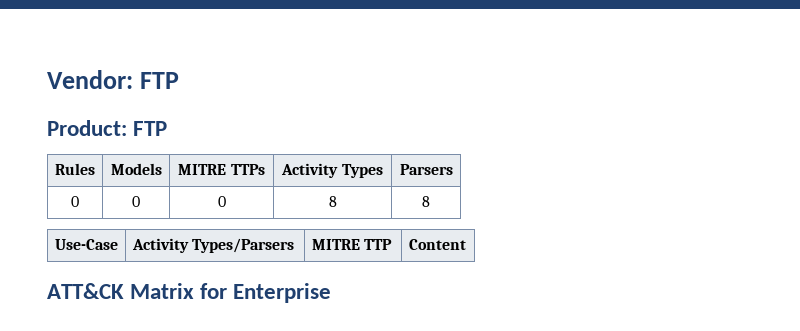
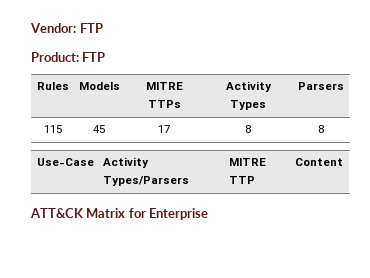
- 0 | 0 | 0 | 8 | 8
+ 115 | 45 | 17 | 8 | 8

